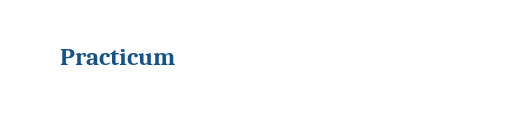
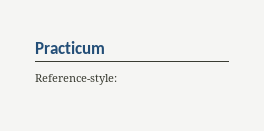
+ Reference-style:

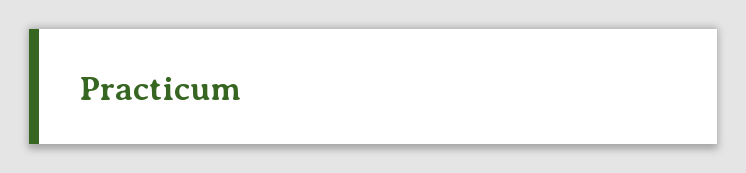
- Reference-style:

